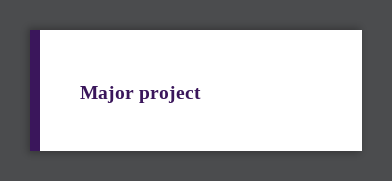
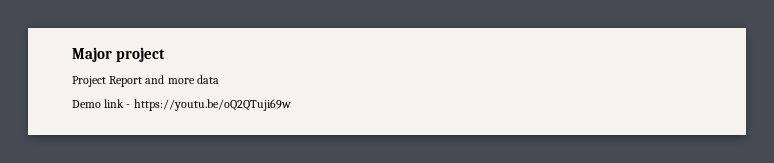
+ Project Report and more data
+ Demo link - https://youtu.be/oQ2QTuji69w

